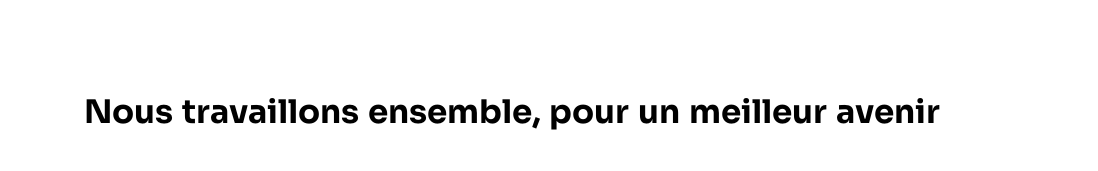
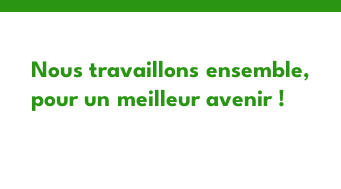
- Nous travaillons ensemble, pour un meilleur avenir
+ Nous travaillons ensemble, pour un meilleur avenir !

